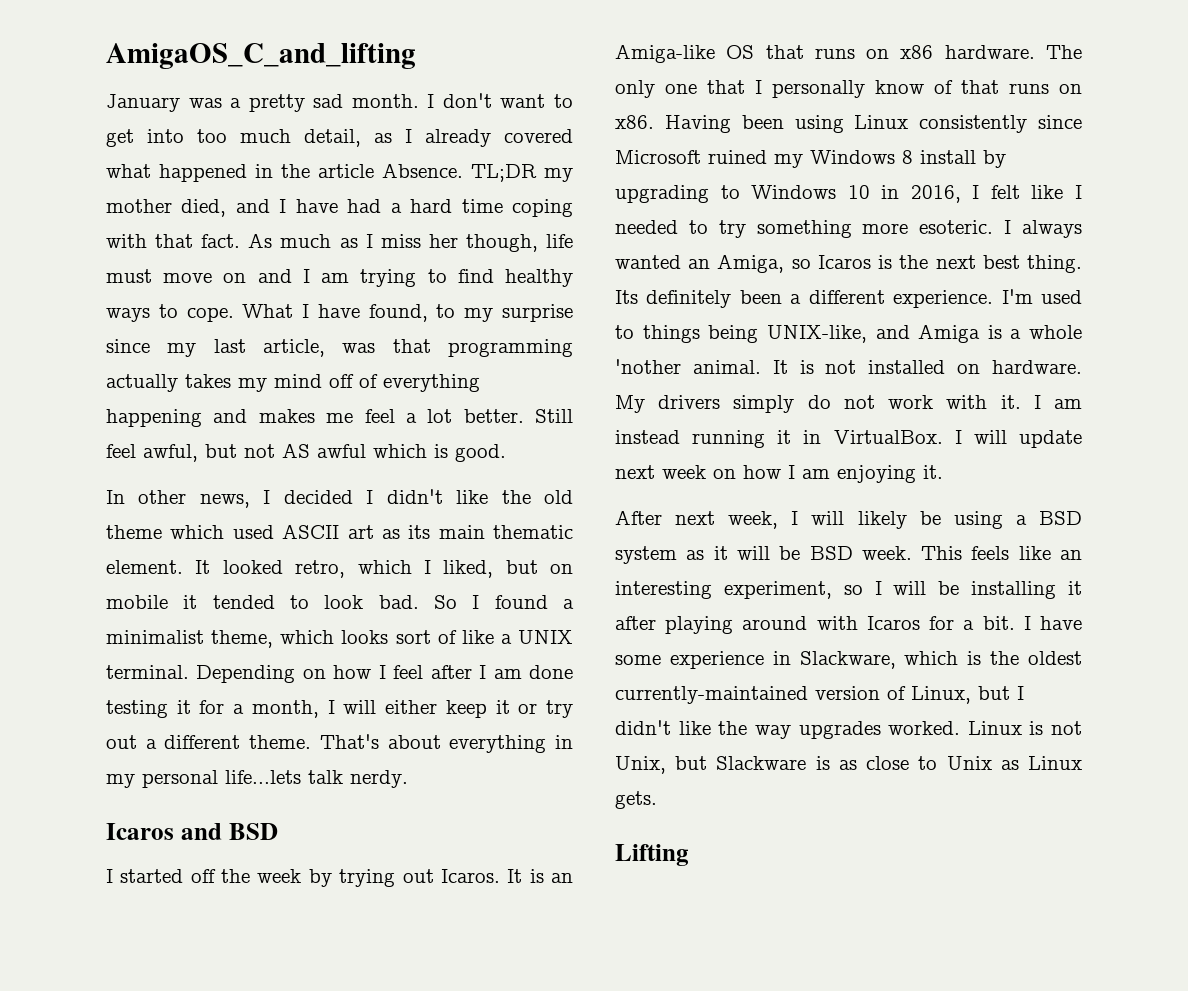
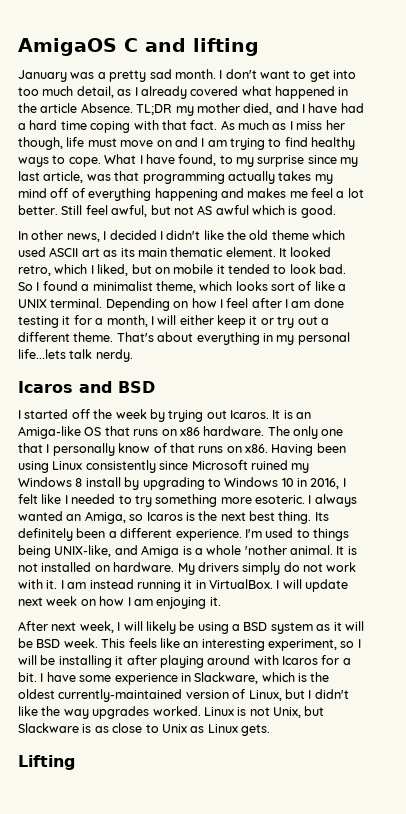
- AmigaOS_C_and_lifting
+ AmigaOS C and lifting

